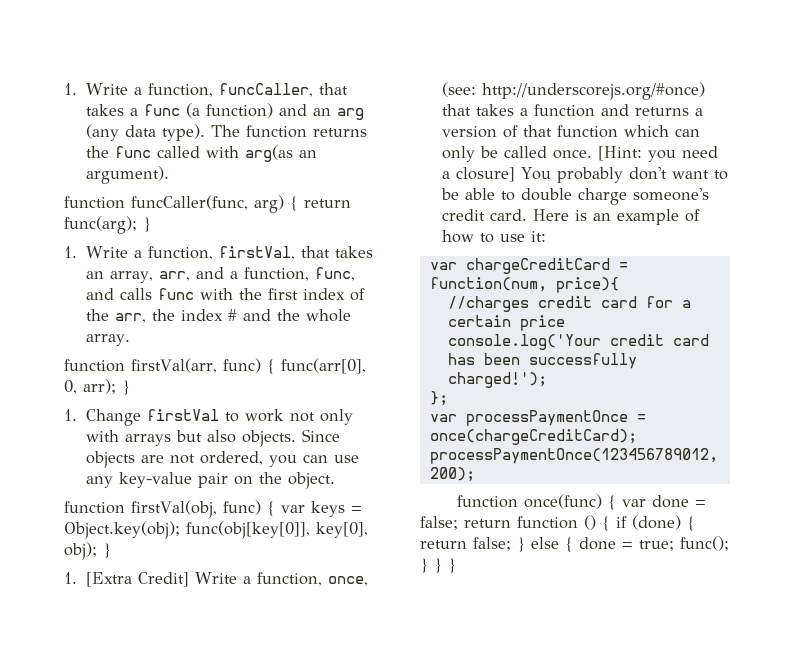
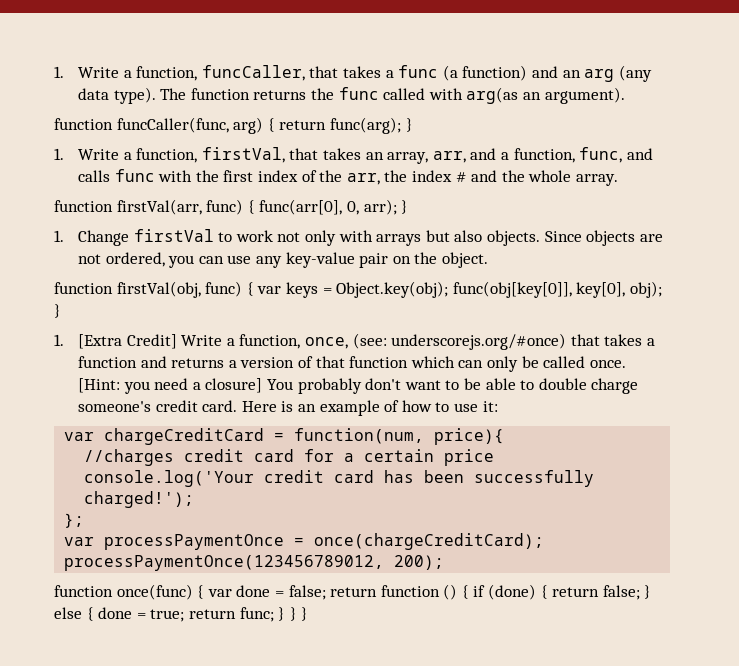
- 1. [Extra Credit] Write a function, once, (see: http://underscorejs.org/#once) that takes a function and returns a version of that function which can only be called once.
+ 1. [Extra Credit] Write a function, once, (see: underscorejs.org/#once) that takes a function and returns a version of that function which can only be called once.
- function once(func) { var done = false; return function () { if (done) { return false; } else { done = true; func(); } } }
+ function once(func) { var done = false; return function () { if (done) { return false; } else { done = true; return func; } } }

